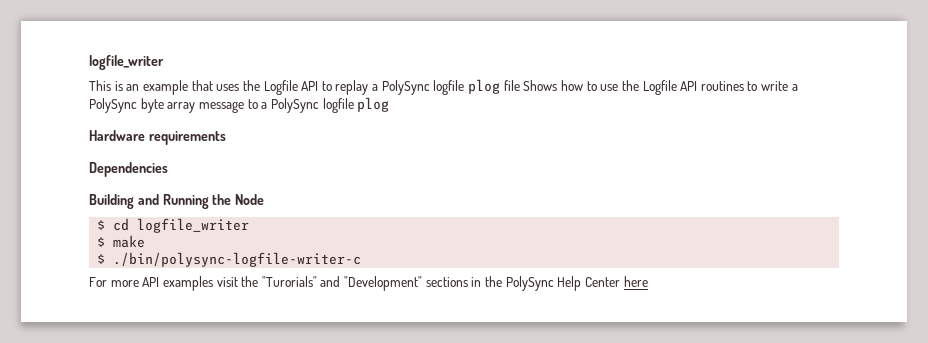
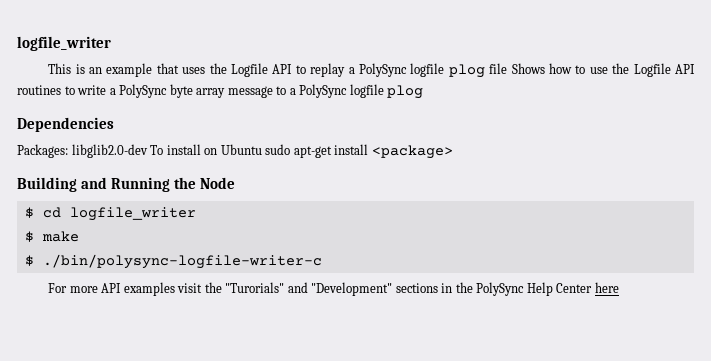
- Hardware requirements
  Dependencies
+ Packages: libglib2.0-dev To install on Ubuntu sudo apt-get install <package>

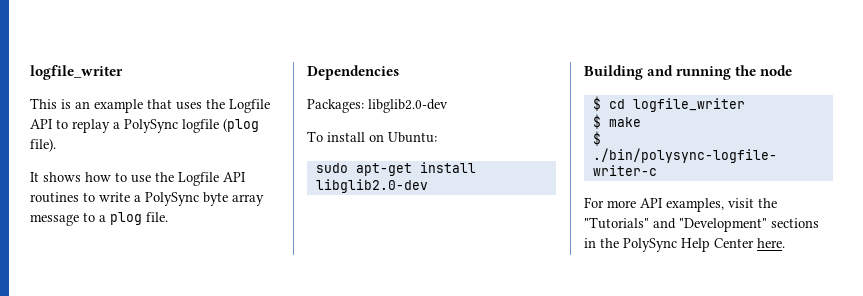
- This is an example that uses the Logfile API to replay a PolySync logfile plog file Shows how to use the Logfile API routines to write a PolySync byte array message to a PolySync logfile plog
+ This is an example that uses the Logfile API to replay a PolySync logfile (plog file).
+ It shows how to use the Logfile API routines to write a PolySync byte array message to a plog file.
- Packages: libglib2.0-dev To install on Ubuntu sudo apt-get install <package>
+ Packages: libglib2.0-dev
+ To install on Ubuntu:
+ sudo apt-get install libglib2.0-dev
- Building and Running the Node
+ Building and running the node
- For more API examples visit the "Turorials" and "Development" sections in the PolySync Help Center here
+ For more API examples, visit the "Tutorials" and "Development" sections in the PolySync Help Center here.

